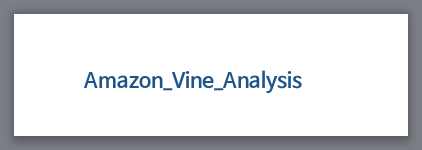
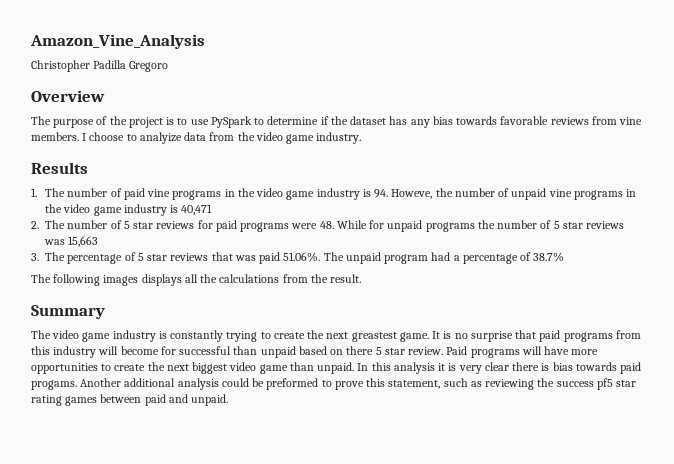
+ Christopher Padilla Gregoro
+ Overview
+ The purpose of the project is to use PySpark to determine if the dataset has any bias towards favorable reviews from vine members. I choose to analyize data from the video game industry.
+ Results
+ 1. The number of paid vine programs in the video game industry is 94. Howeve, the number of unpaid vine programs in the video game industry is 40,471
+ 2. The number of 5 star reviews for paid programs were 48. While for unpaid programs the number of 5 star reviews was 15,663
+ 3. The percentage of 5 star reviews that was paid 51.06%. The unpaid program had a percentage of 38.7%
+ The following images displays all the calculations from the result.
+ Summary
+ The video game industry is constantly trying to create the next greastest game. It is no surprise that paid programs from this industry will become for successful than unpaid based on there 5 star review. Paid programs will have more opportunities to create the next biggest video game than unpaid. In this analysis it is very clear there is bias towards paid progams. Another additional analysis could be preformed to prove this statement, such as reviewing the success pf5 star rating games between paid and unpaid.

